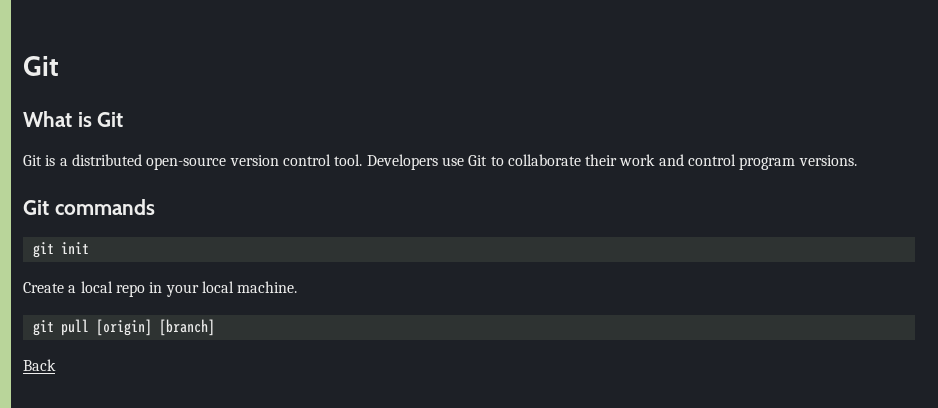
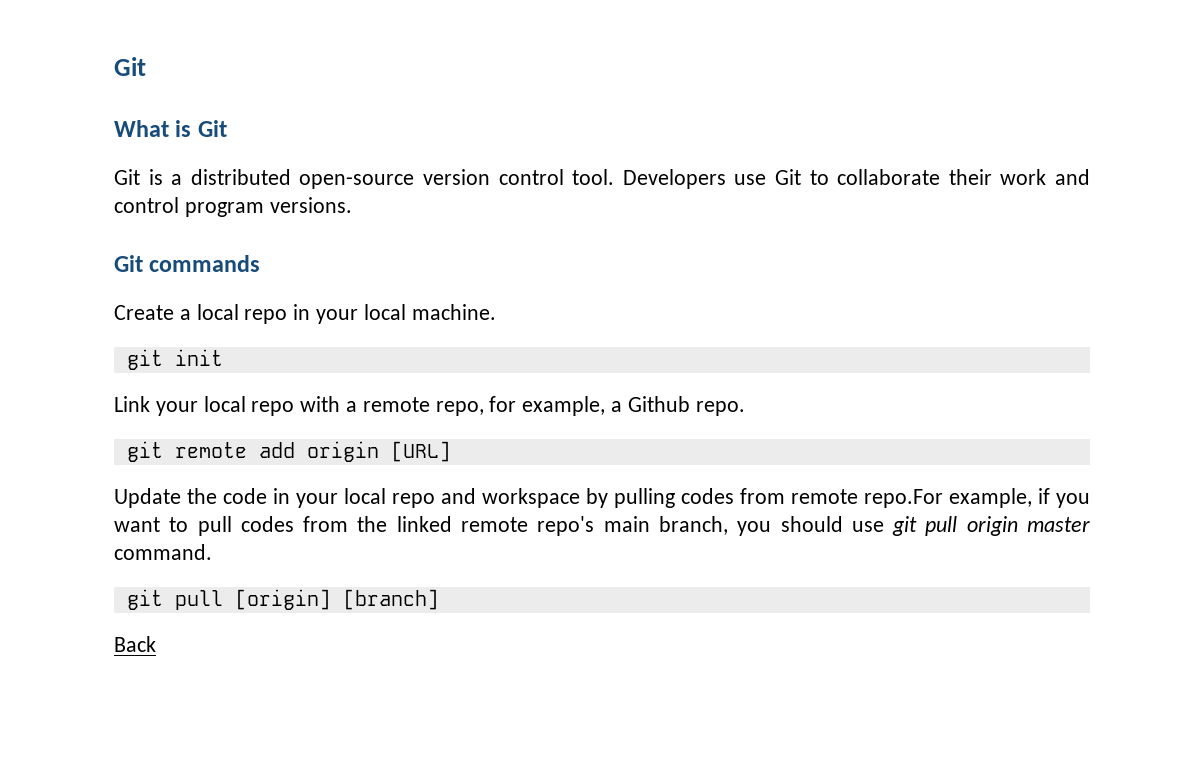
- git init
+ git init
+ Link your local repo with a remote repo, for example, a Github repo.
+ git remote add origin [URL]
+ Update the code in your local repo and workspace by pulling codes from remote repo.For example, if you want to pull codes from the linked remote repo's main branch, you should use git pull origin master command.

